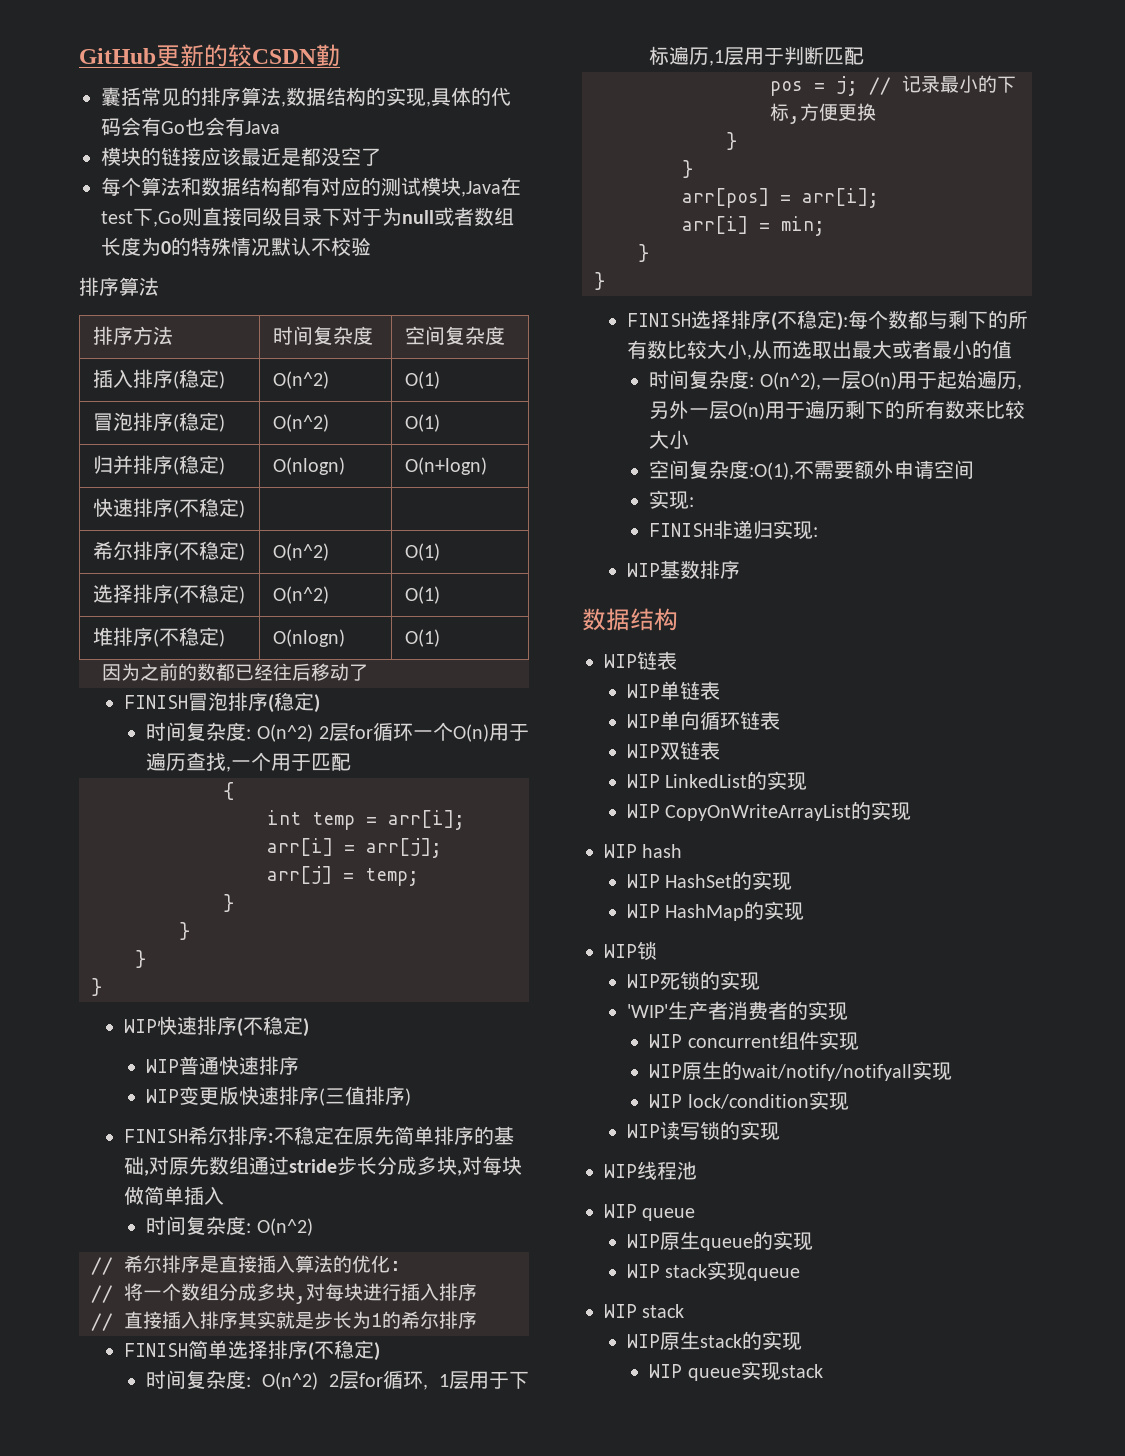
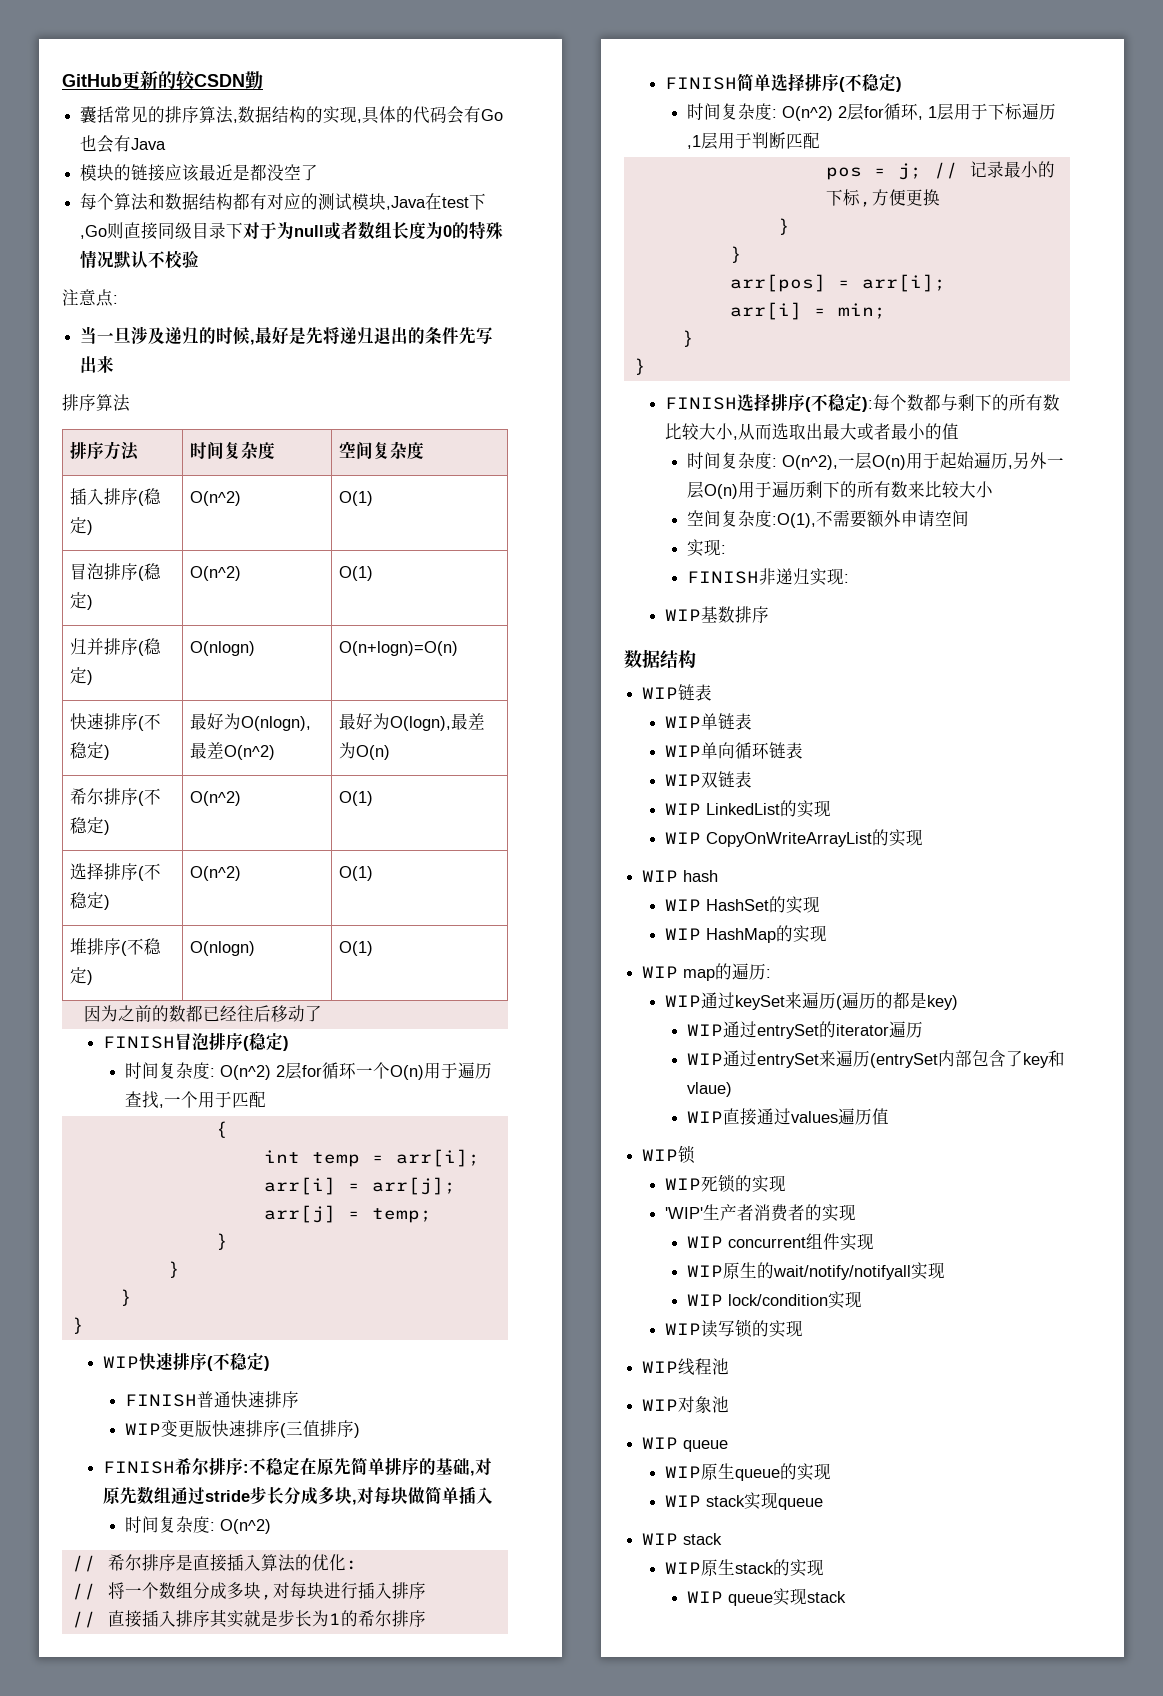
+ 注意点:
+ 当一旦涉及递归的时候,最好是先将递归退出的条件先写出来
- 归并排序(稳定) | O(nlogn) | O(n+logn)
+ 归并排序(稳定) | O(nlogn) | O(n+logn)=O(n)
- 快速排序(不稳定) | |
+ 快速排序(不稳定) | 最好为O(nlogn),最差O(n^2) | 最好为O(logn),最差为O(n)
- WIP普通快速排序
+ FINISH普通快速排序
+ WIP map的遍历:
+ WIP通过keySet来遍历(遍历的都是key)
+ WIP通过entrySet的iterator遍历
+ WIP通过entrySet来遍历(entrySet内部包含了key和vlaue)
+ WIP直接通过values遍历值
+ WIP对象池

